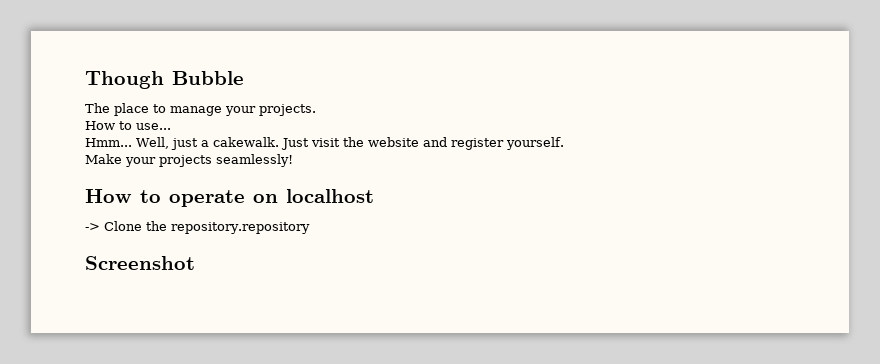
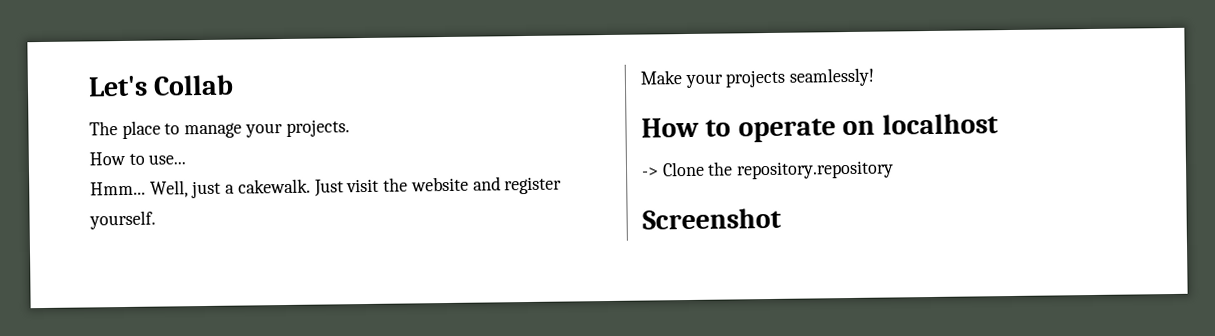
- Though Bubble
+ Let's Collab

